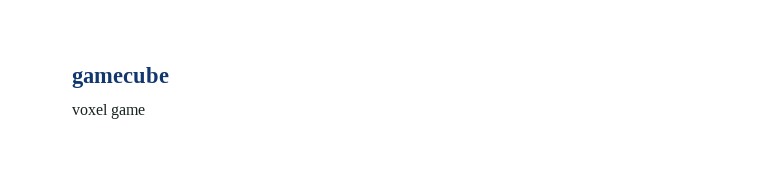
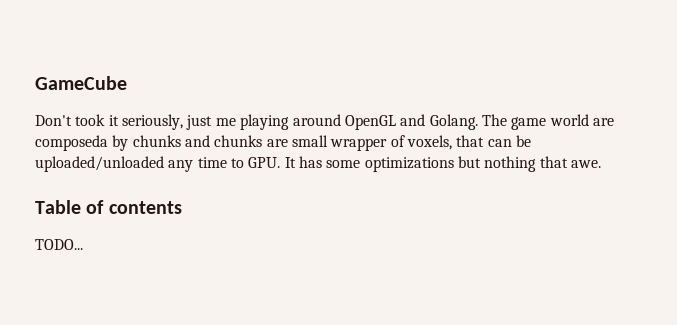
- gamecube
- voxel game
+ GameCube
+ Don't took it seriously, just me playing around OpenGL and Golang. The game world are composeda by chunks and chunks are small wrapper of voxels, that can be uploaded/unloaded any time to GPU. It has some optimizations but nothing that awe.
+ Table of contents
+ TODO...

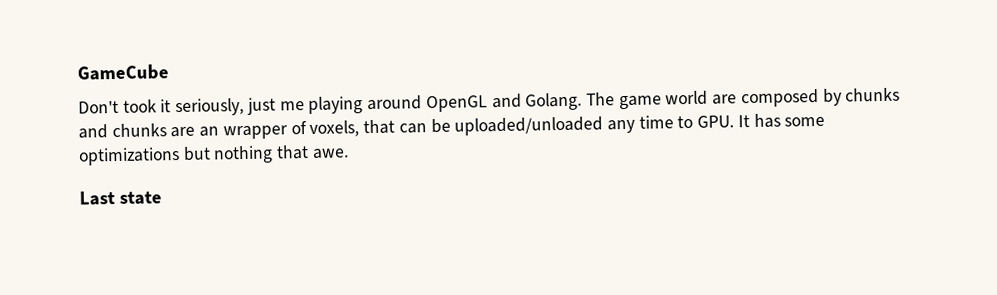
- The game world are composeda by chunks and chunks are small wrapper of voxels, that can be uploaded/unloaded any time to GPU. It has some optimizations but nothing that awe.
+ The game world are composed by chunks and chunks are an wrapper of voxels, that can be uploaded/unloaded any time to GPU. It has some optimizations but nothing that awe.
- Table of contents
- TODO...
+ Last state

